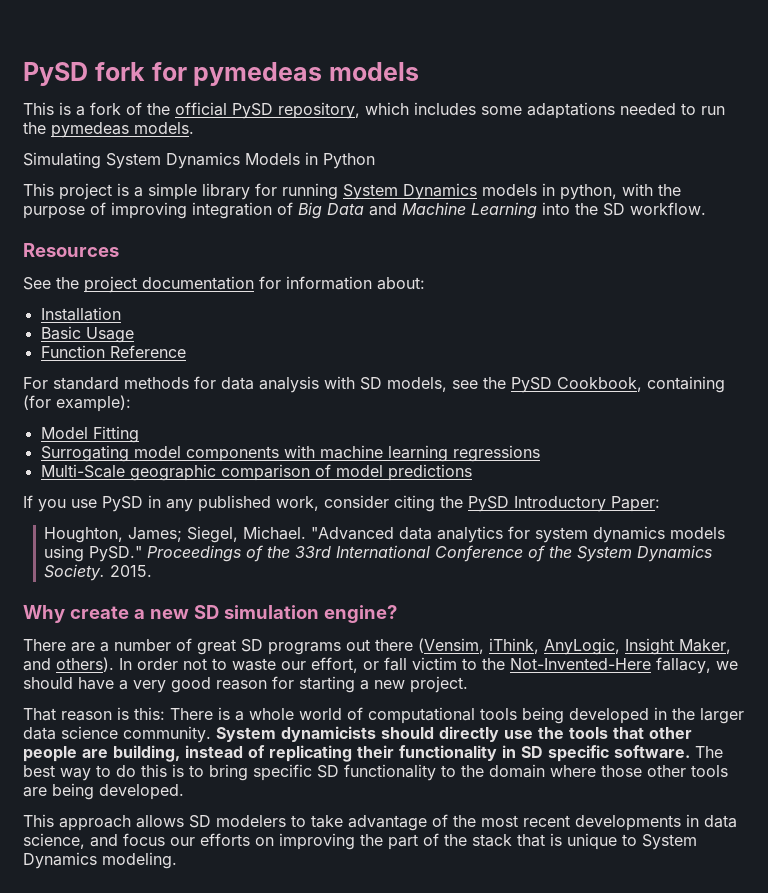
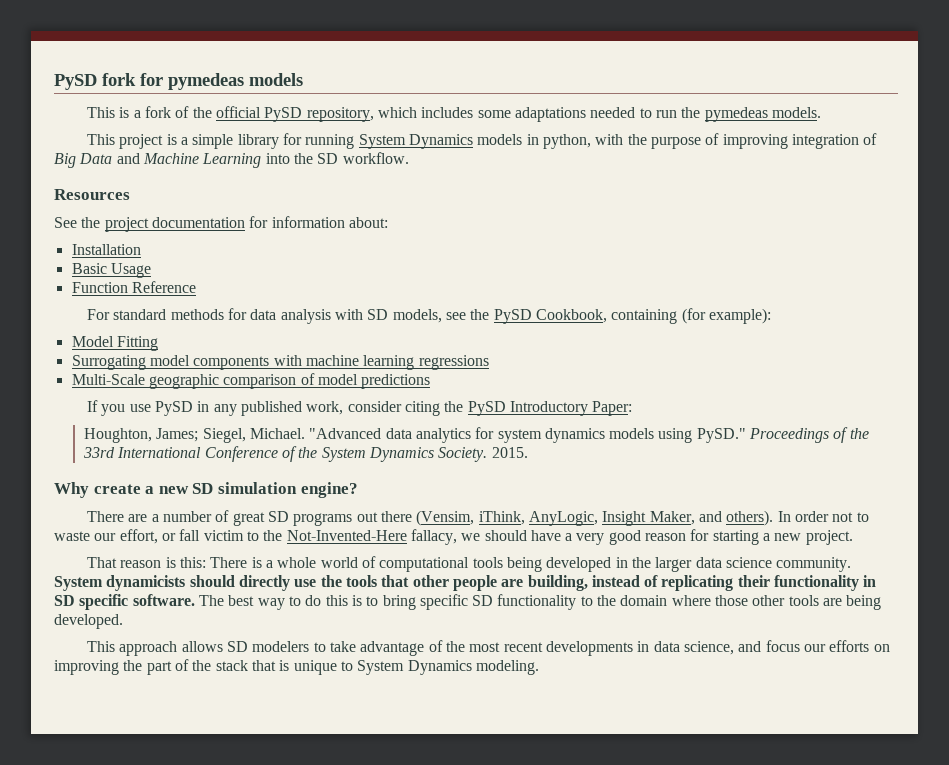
- Simulating System Dynamics Models in Python

